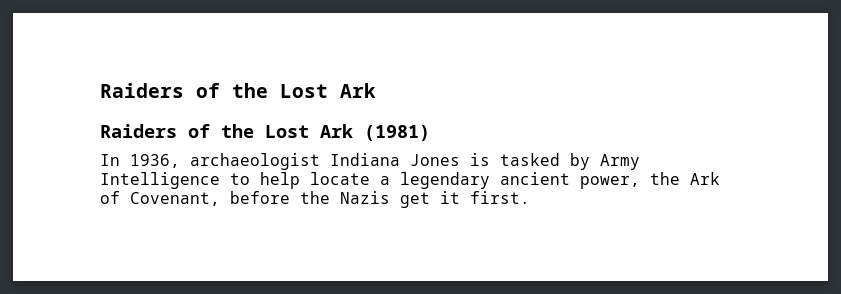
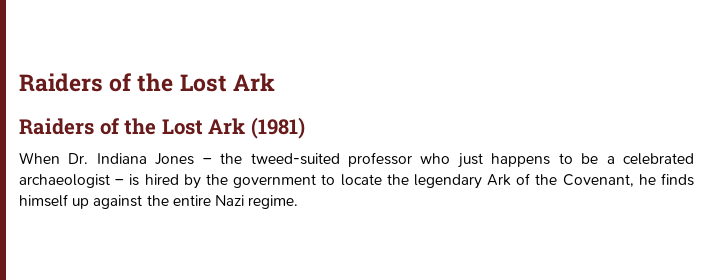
- In 1936, archaeologist Indiana Jones is tasked by Army Intelligence to help locate a legendary ancient power, the Ark of Covenant, before the Nazis get it first.
+ When Dr. Indiana Jones – the tweed-suited professor who just happens to be a celebrated archaeologist – is hired by the government to locate the legendary Ark of the Covenant, he finds himself up against the entire Nazi regime.

